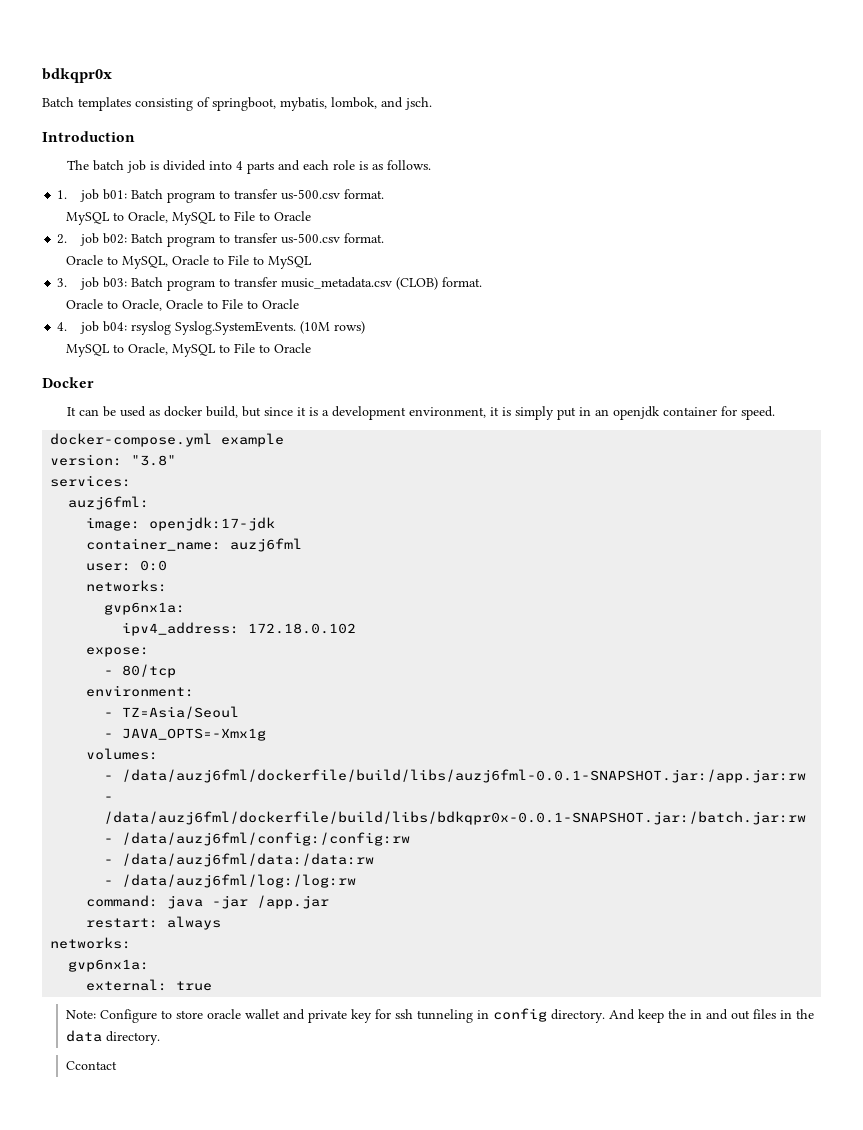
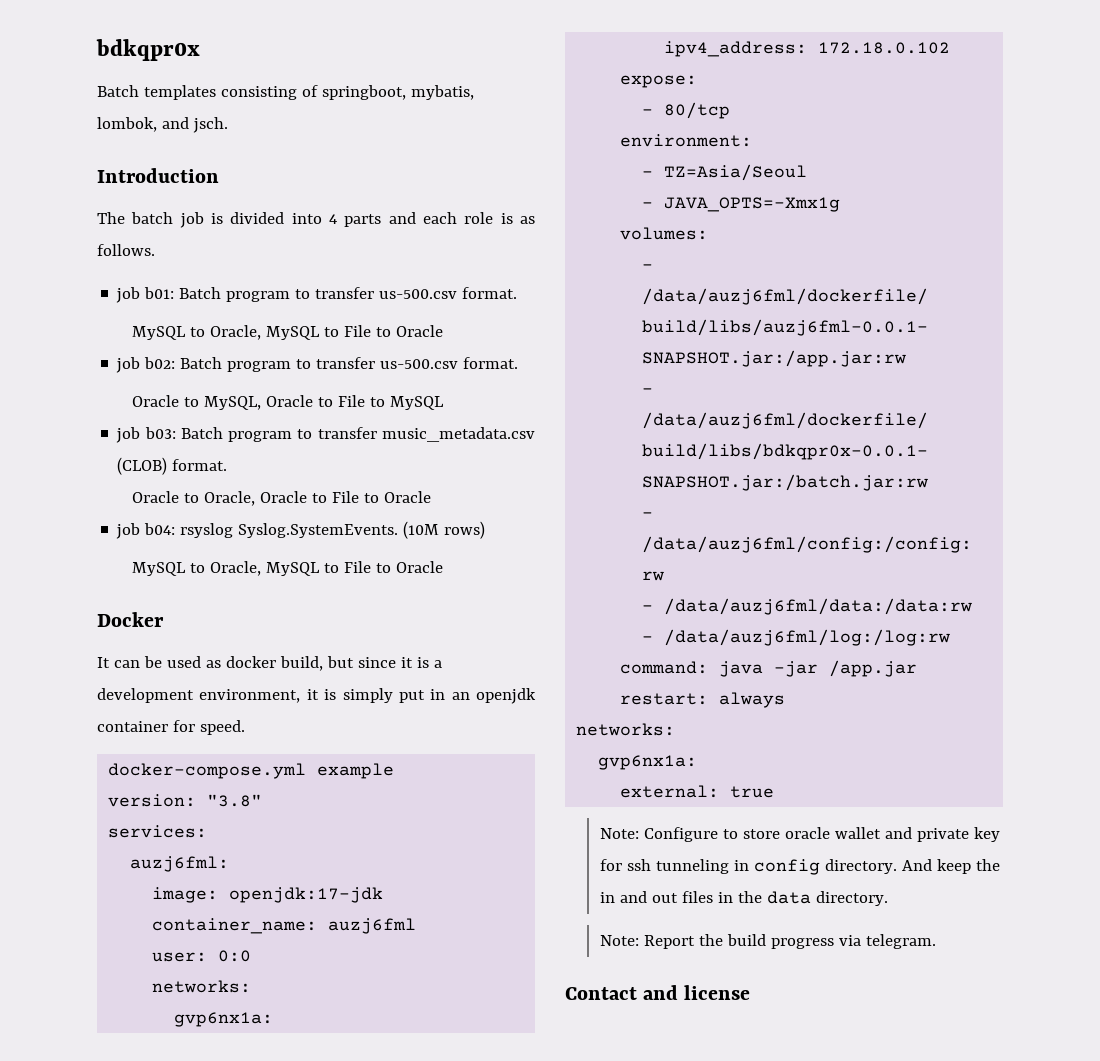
- 1. job b01: Batch program to transfer us-500.csv format.
+ job b01: Batch program to transfer us-500.csv format.
- 2. job b02: Batch program to transfer us-500.csv format.
+ job b02: Batch program to transfer us-500.csv format.
- 3. job b03: Batch program to transfer music_metadata.csv (CLOB) format.
+ job b03: Batch program to transfer music_metadata.csv (CLOB) format.
- 4. job b04: rsyslog Syslog.SystemEvents. (10M rows)
+ job b04: rsyslog Syslog.SystemEvents. (10M rows)
- Ccontact
+ Note: Report the build progress via telegram.
+ Contact and license

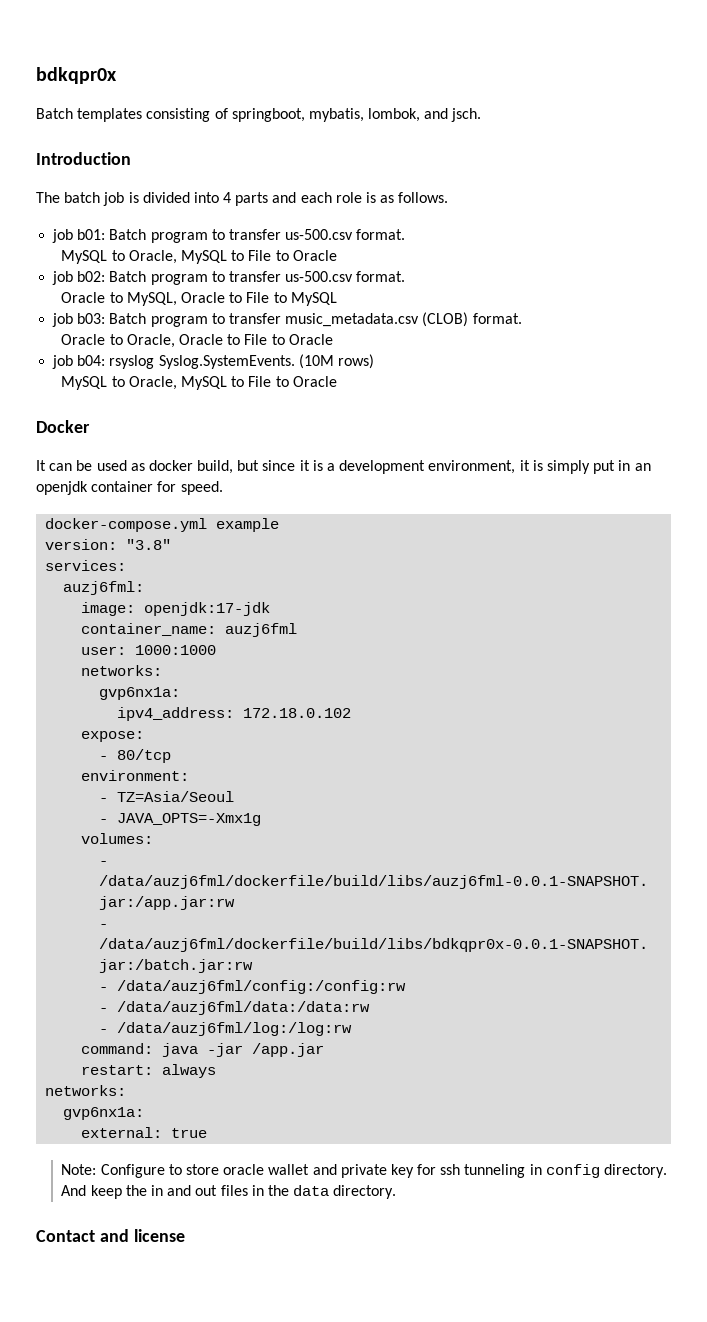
- user: 0:0
+ user: 1000:1000
- Note: Report the build progress via telegram.

